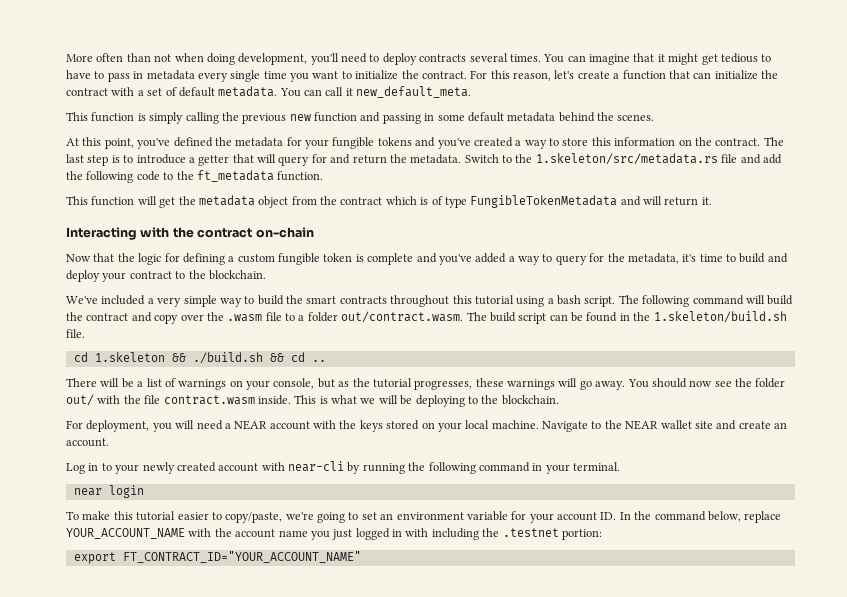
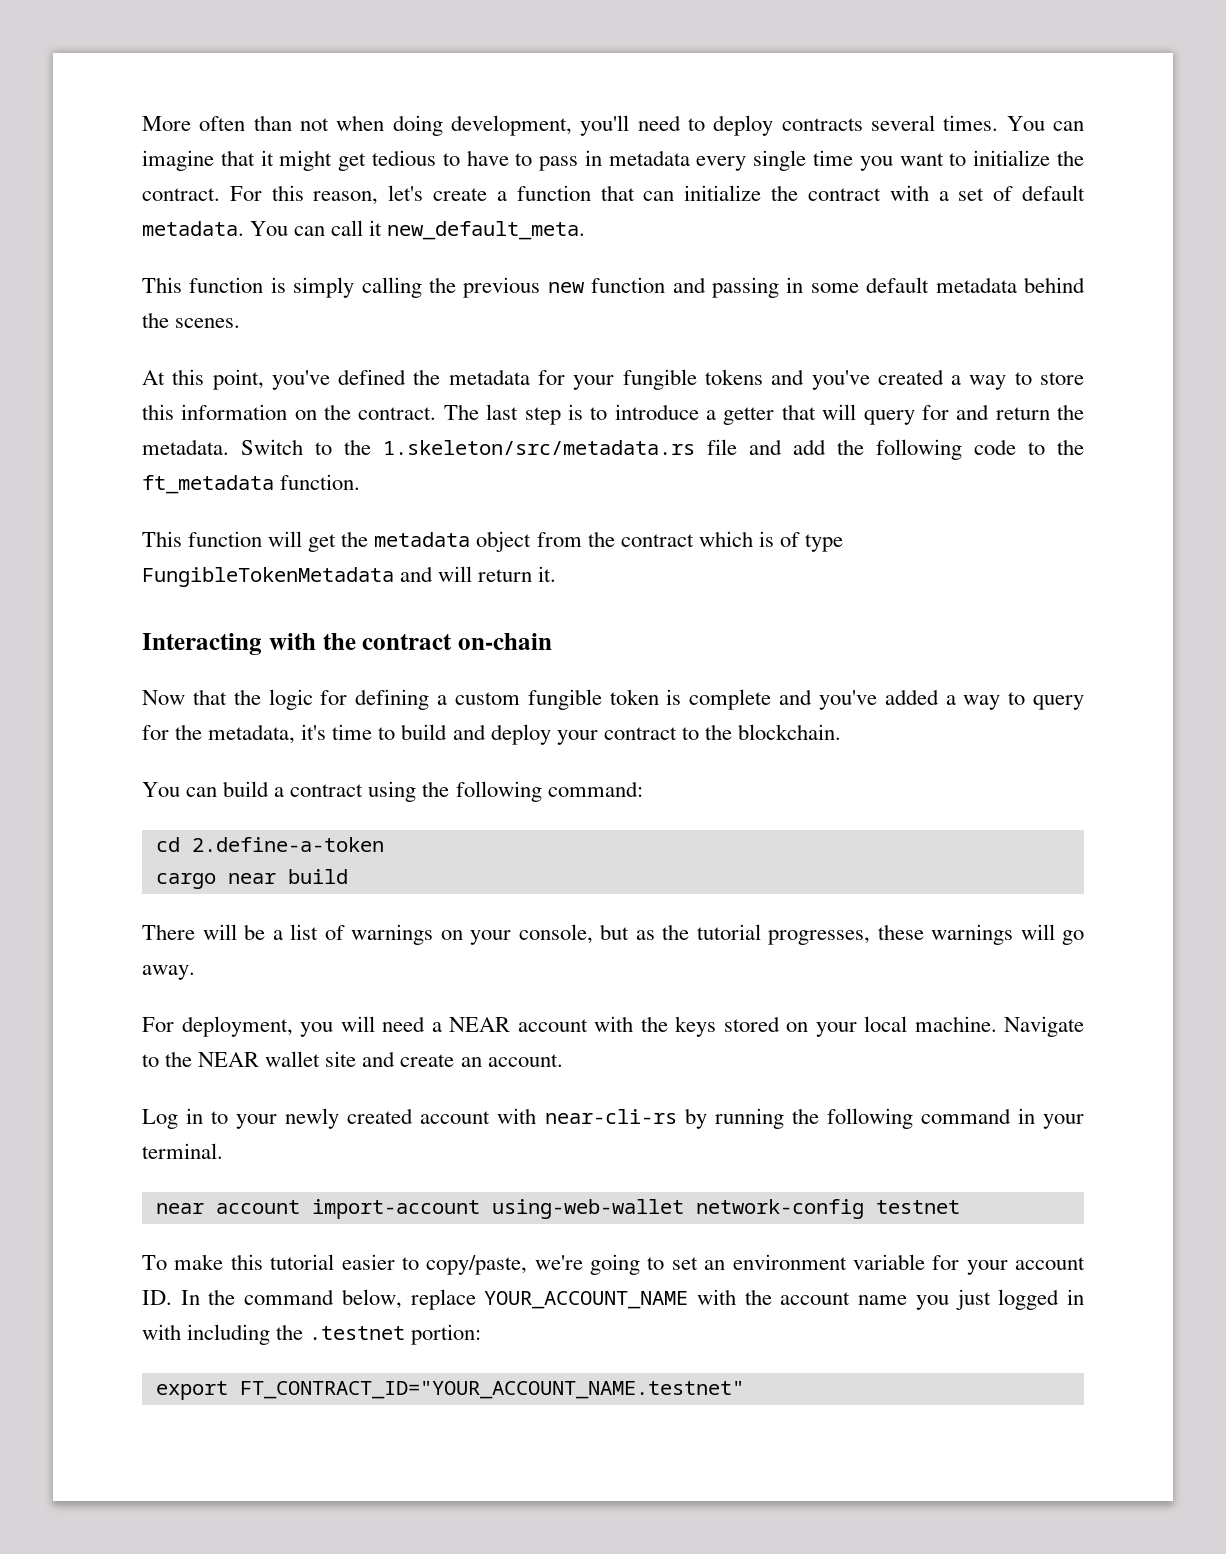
- We've included a very simple way to build the smart contracts throughout this tutorial using a bash script. The following command will build the contract and copy over the .wasm file to a folder out/contract.wasm. The build script can be found in the 1.skeleton/build.sh file.
- cd 1.skeleton && ./build.sh && cd ..
+ You can build a contract using the following command:
+ cd 2.define-a-token
+ cargo near build
- You should now see the folder out/ with the file contract.wasm inside. This is what we will be deploying to the blockchain.
- Log in to your newly created account with near-cli by running the following command in your terminal.
+ Log in to your newly created account with near-cli-rs by running the following command in your terminal.
- near login
+ near account import-account using-web-wallet network-config testnet
- export FT_CONTRACT_ID="YOUR_ACCOUNT_NAME"
+ export FT_CONTRACT_ID="YOUR_ACCOUNT_NAME.testnet"

